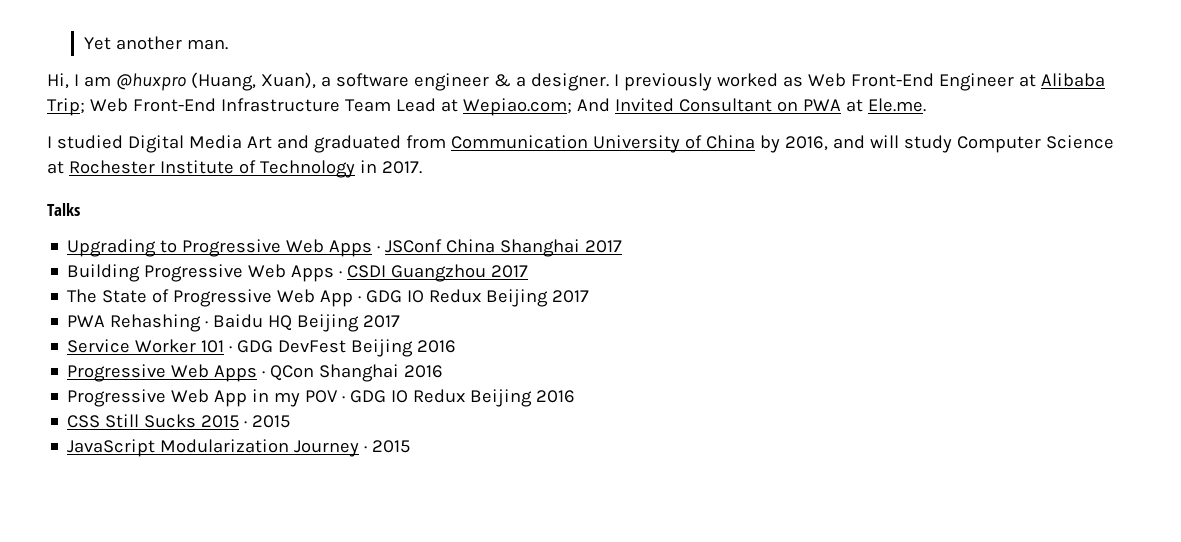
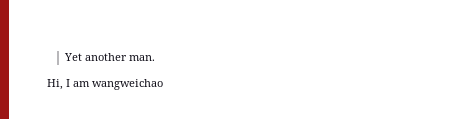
- Hi, I am @huxpro (Huang, Xuan), a software engineer & a designer. I previously worked as Web Front-End Engineer at Alibaba Trip; Web Front-End Infrastructure Team Lead at Wepiao.com; And Invited Consultant on PWA at Ele.me.
- I studied Digital Media Art and graduated from Communication University of China by 2016, and will study Computer Science at Rochester Institute of Technology in 2017.
- Talks
- Upgrading to Progressive Web Apps · JSConf China Shanghai 2017
- Building Progressive Web Apps · CSDI Guangzhou 2017
- The State of Progressive Web App · GDG IO Redux Beijing 2017
- PWA Rehashing · Baidu HQ Beijing 2017
- Service Worker 101 · GDG DevFest Beijing 2016
- Progressive Web Apps · QCon Shanghai 2016
- Progressive Web App in my POV · GDG IO Redux Beijing 2016
- CSS Still Sucks 2015 · 2015
- JavaScript Modularization Journey · 2015
+ Hi, I am wangweichao

